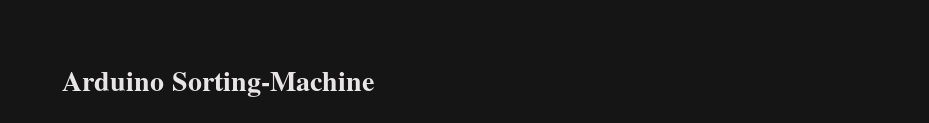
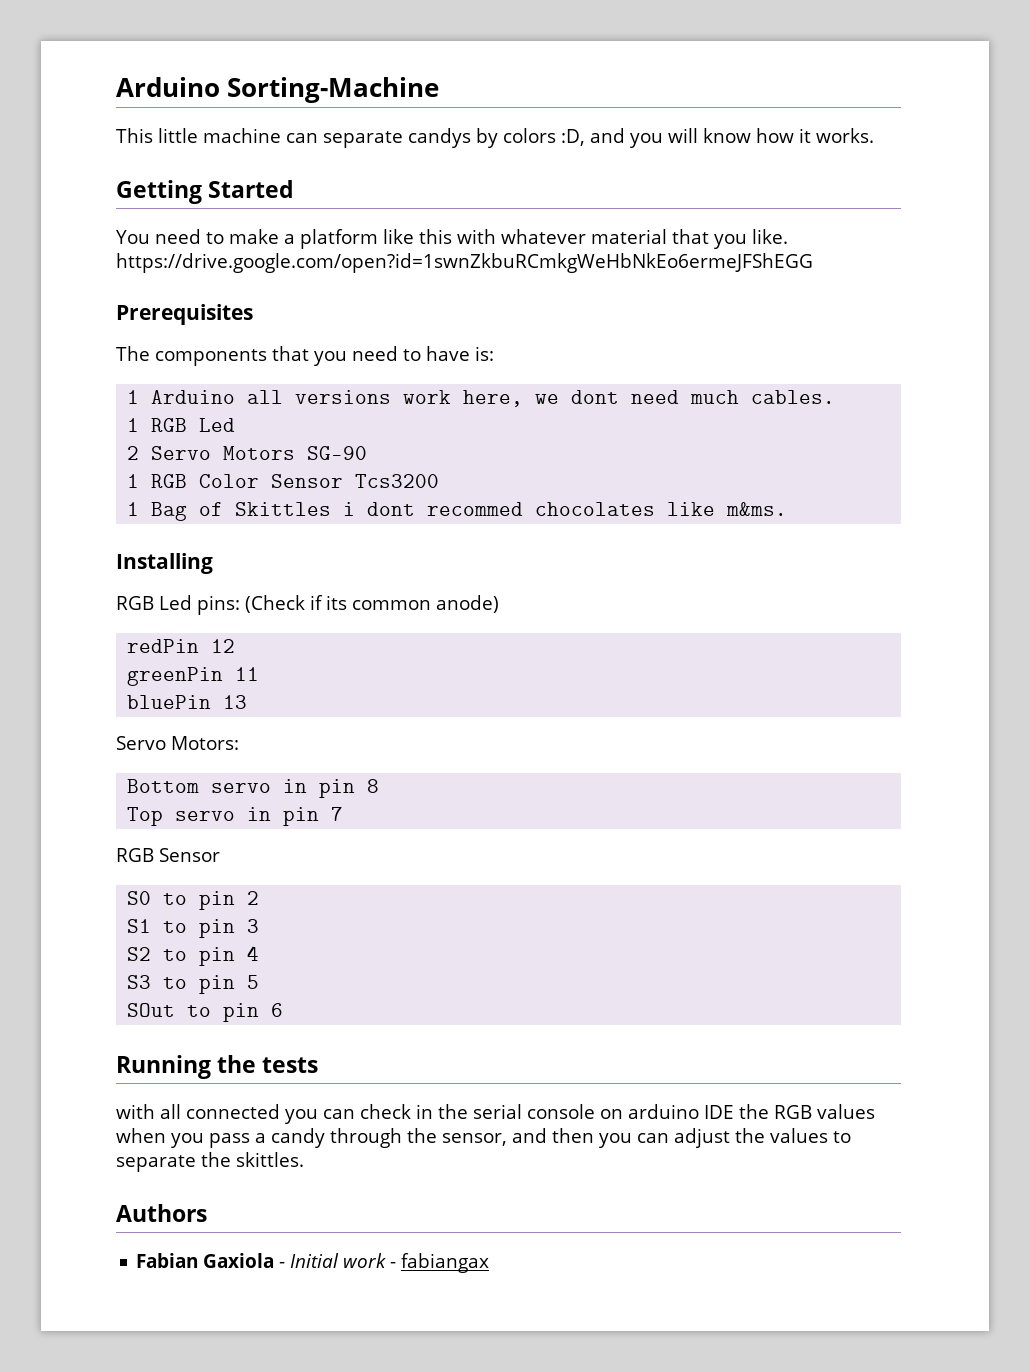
+ This little machine can separate candys by colors :D, and you will know how it works.
+ Getting Started
+ You need to make a platform like this with whatever material that you like. https://drive.google.com/open?id=1swnZkbuRCmkgWeHbNkEo6ermeJFShEGG
+ Prerequisites
+ The components that you need to have is:
+ 1 Arduino all versions work here, we dont need much cables.
+ 1 RGB Led
+ 2 Servo Motors SG-90
+ 1 RGB Color Sensor Tcs3200
+ 1 Bag of Skittles i dont recommed chocolates like m&ms.
+ Installing
+ RGB Led pins: (Check if its common anode)
+ redPin 12
+ greenPin 11
+ bluePin 13
+ Servo Motors:
+ Bottom servo in pin 8
+ Top servo in pin 7
+ RGB Sensor
+ S0 to pin 2
+ S1 to pin 3
+ S2 to pin 4
+ S3 to pin 5
+ SOut to pin 6
+ Running the tests
+ with all connected you can check in the serial console on arduino IDE the RGB values when you pass a candy through the sensor, and then you can adjust the values to separate the skittles.
+ Authors
+ Fabian Gaxiola - Initial work - fabiangax

